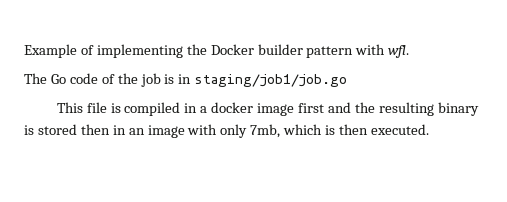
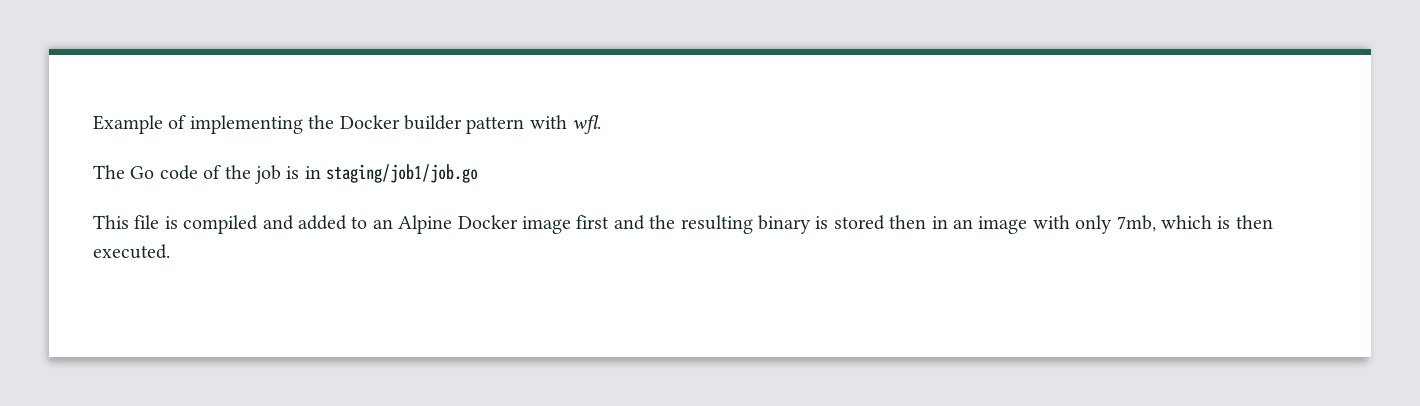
- This file is compiled in a docker image first and the resulting binary is stored then in an image with only 7mb, which is then executed.
+ This file is compiled and added to an Alpine Docker image first and the resulting binary is stored then in an image with only 7mb, which is then executed.

